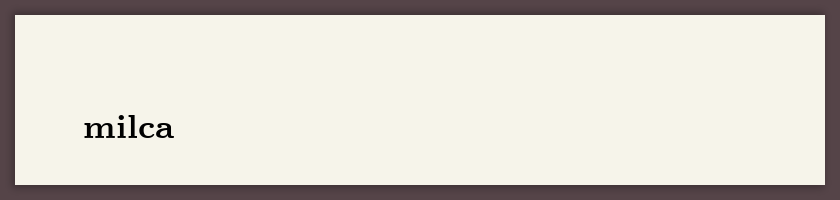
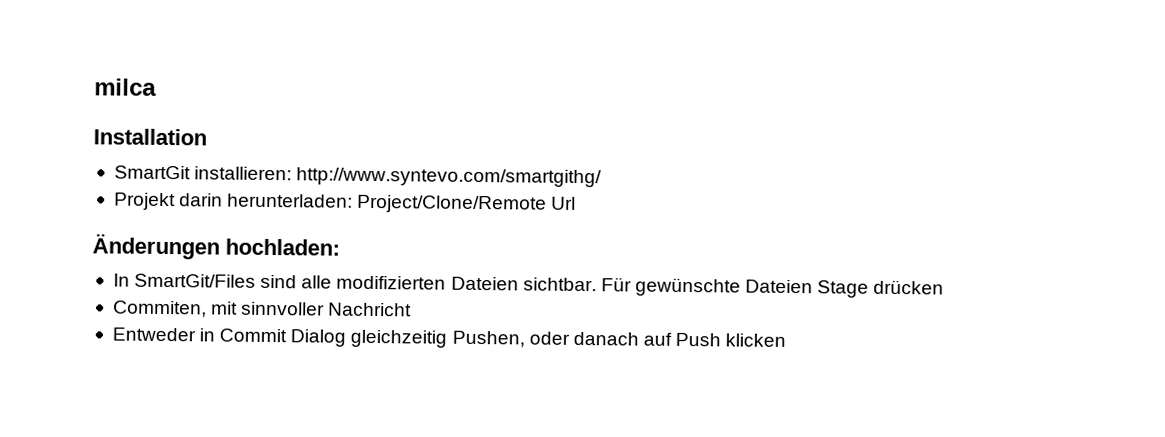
+ Installation
+ SmartGit installieren: http://www.syntevo.com/smartgithg/
+ Projekt darin herunterladen: Project/Clone/Remote Url
+ Änderungen hochladen:
+ In SmartGit/Files sind alle modifizierten Dateien sichtbar. Für gewünschte Dateien Stage drücken
+ Commiten, mit sinnvoller Nachricht
+ Entweder in Commit Dialog gleichzeitig Pushen, oder danach auf Push klicken

